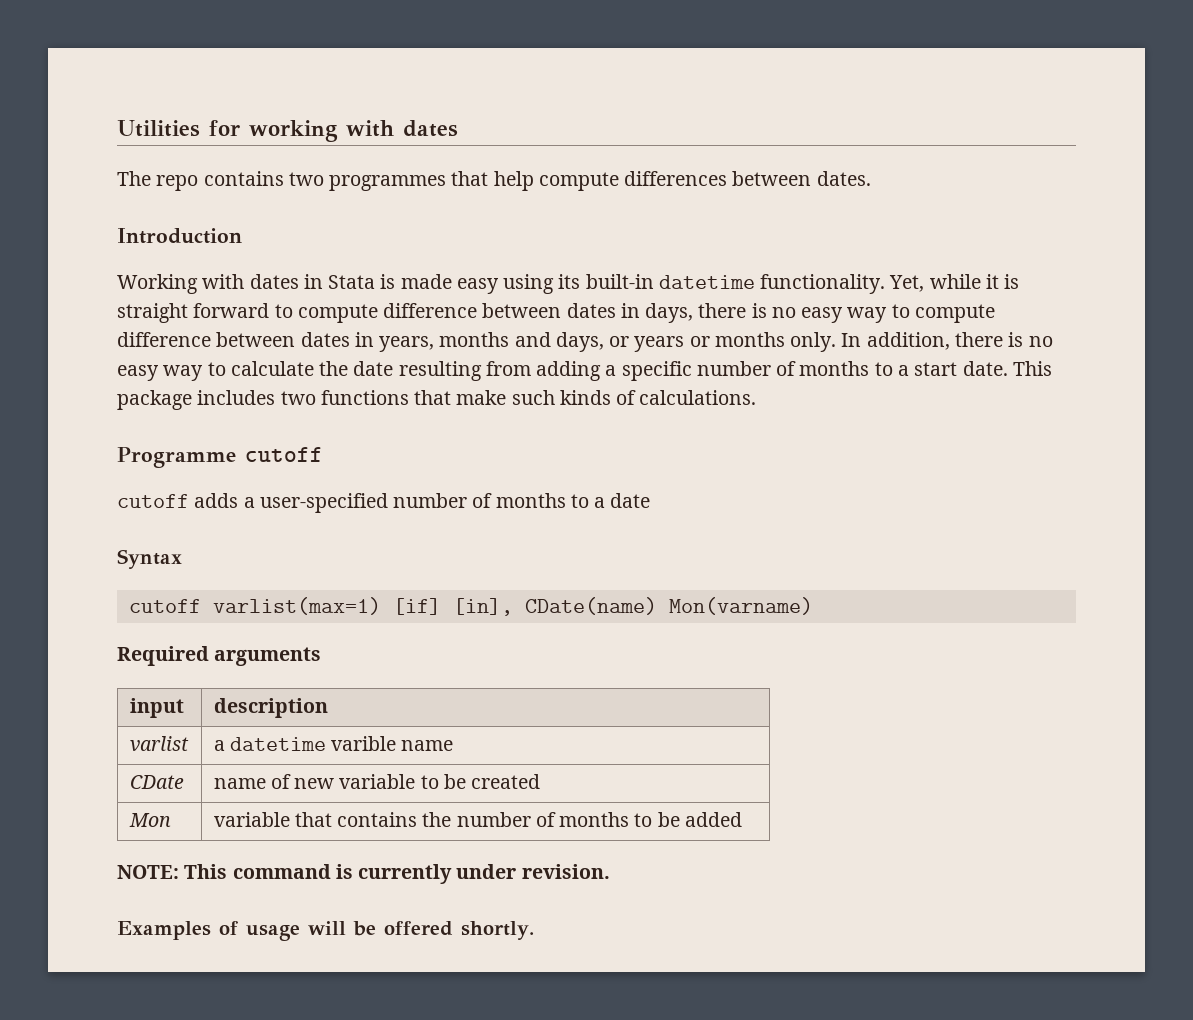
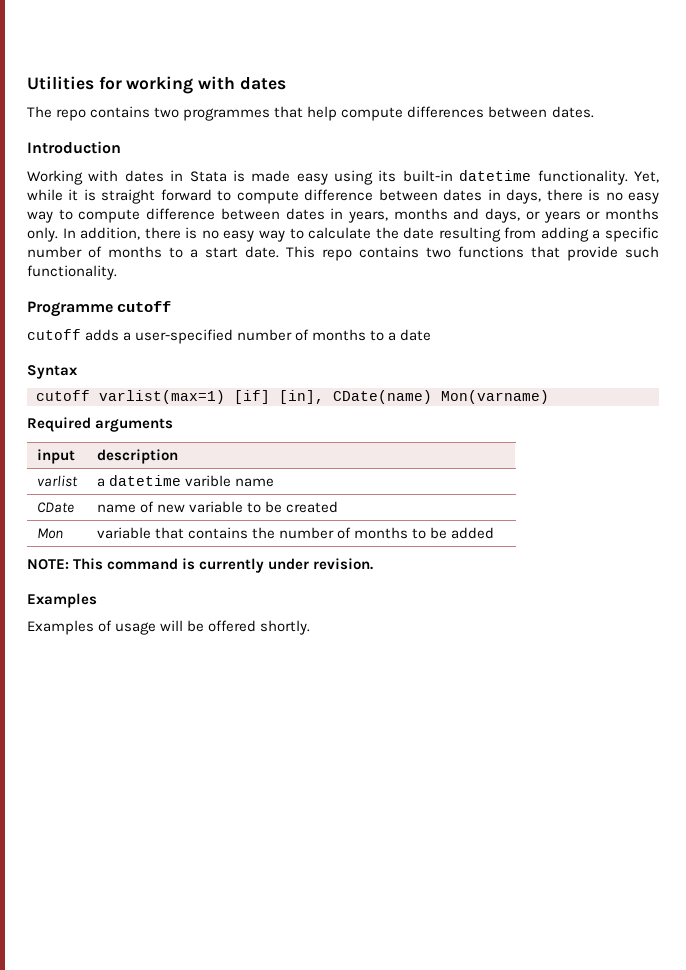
- This package includes two functions that make such kinds of calculations.
+ This repo contains two functions that provide such functionality.
  NOTE: This command is currently under revision.
+ Examples

